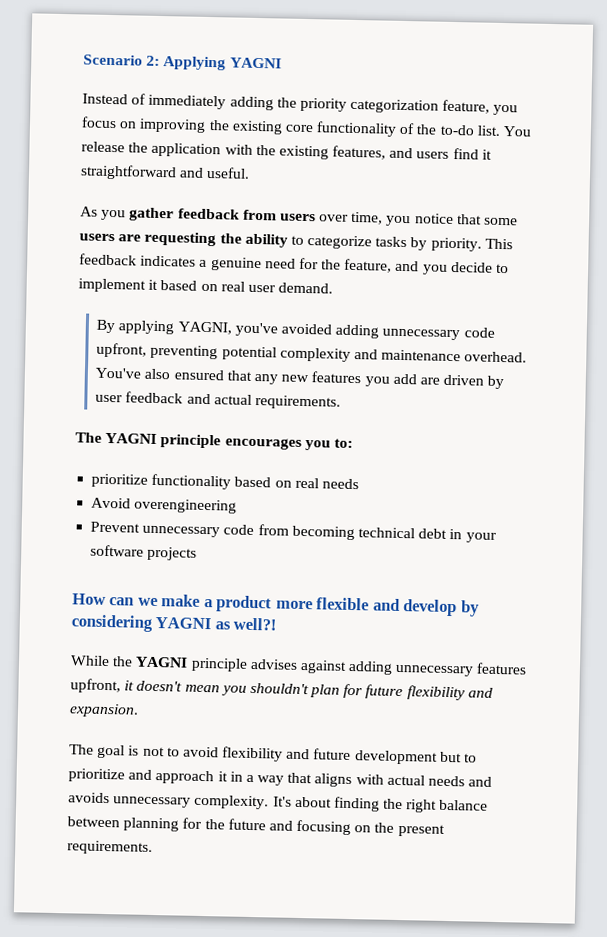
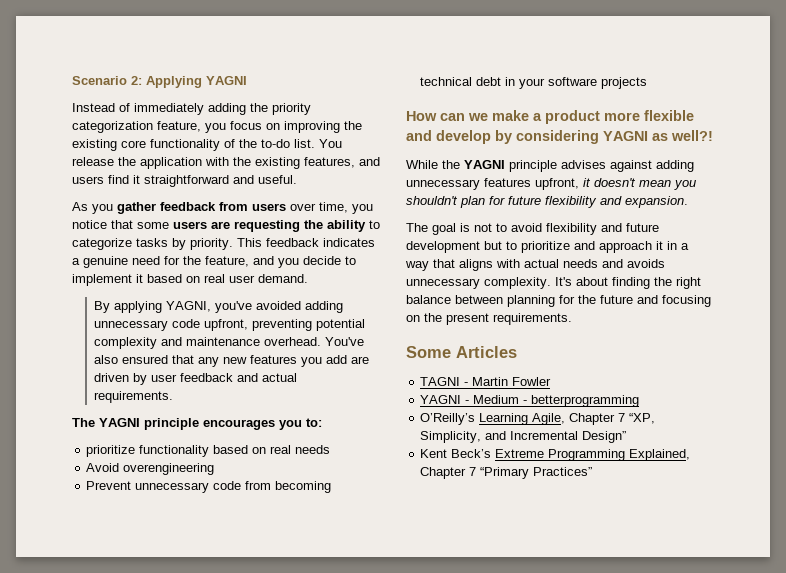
+ Some Articles
+ TAGNI - Martin Fowler
+ YAGNI - Medium - betterprogramming
+ O’Reilly’s Learning Agile, Chapter 7 “XP, Simplicity, and Incremental Design”
+ Kent Beck’s Extreme Programming Explained, Chapter 7 “Primary Practices”

